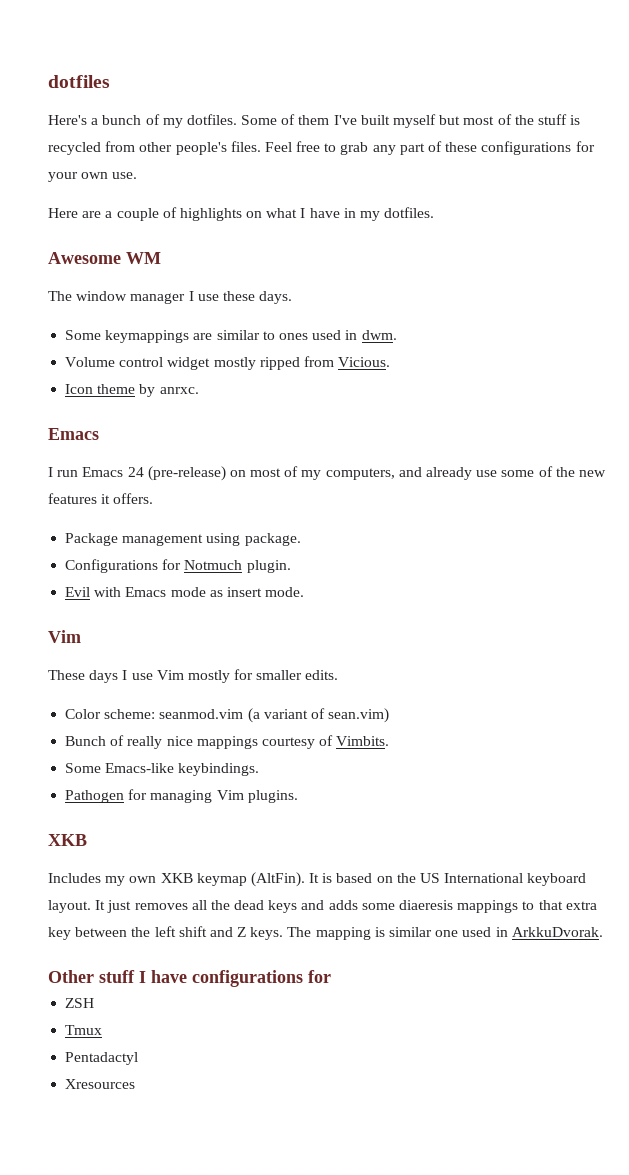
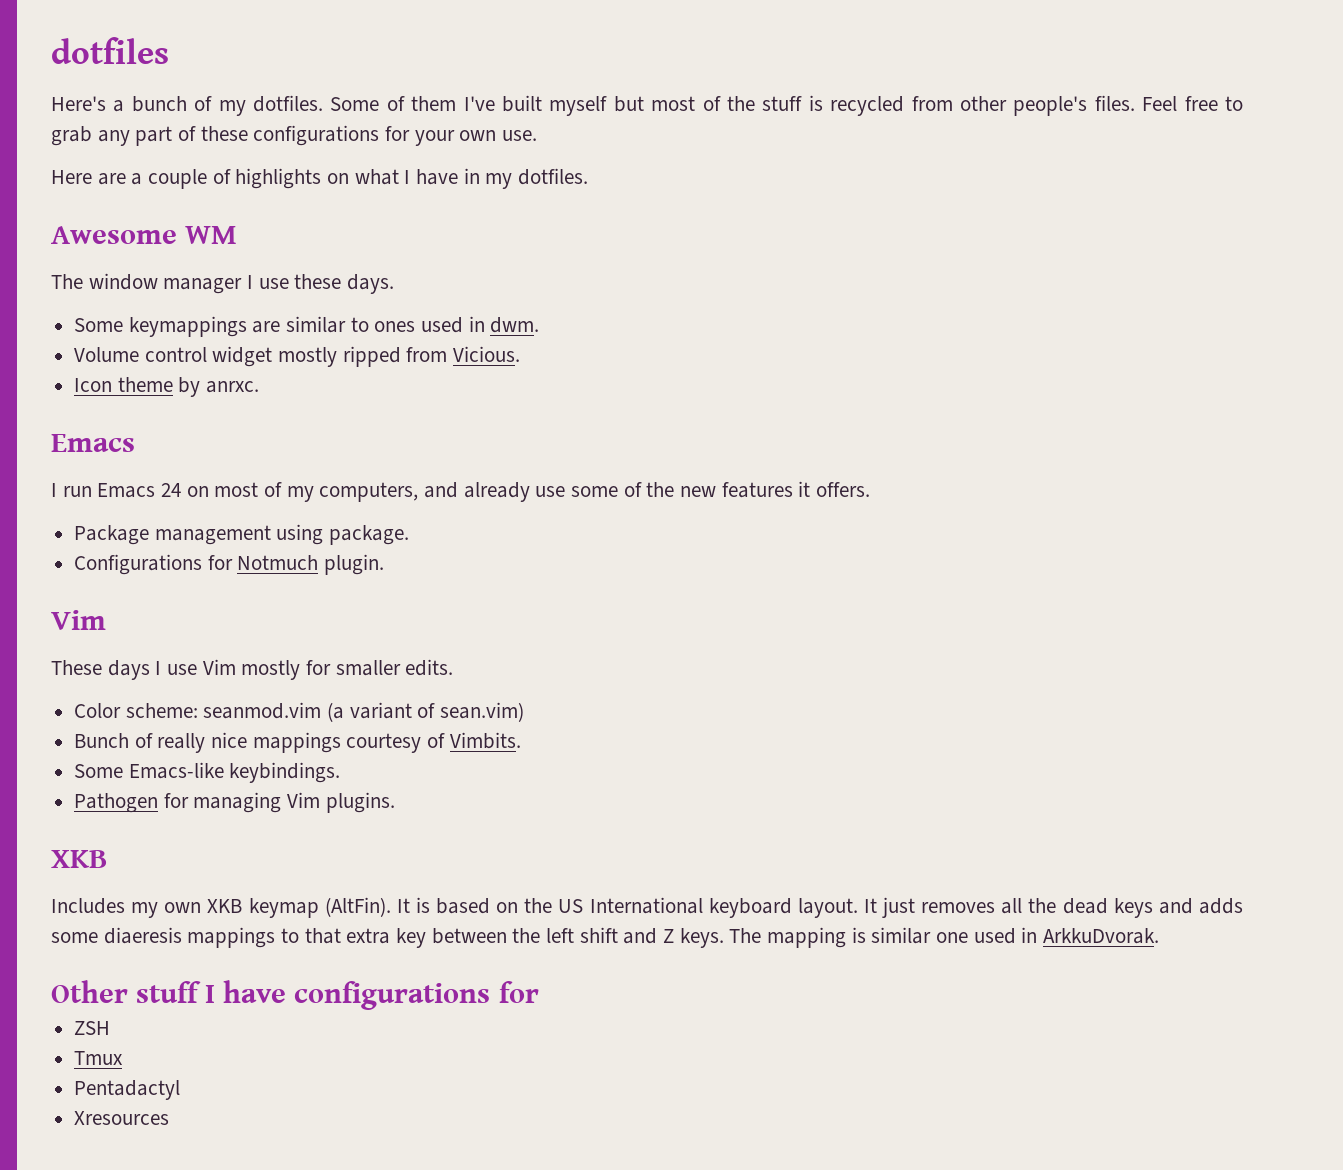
- I run Emacs 24 (pre-release) on most of my computers, and already use some of the new features it offers.
+ I run Emacs 24 on most of my computers, and already use some of the new features it offers.
- Evil with Emacs mode as insert mode.

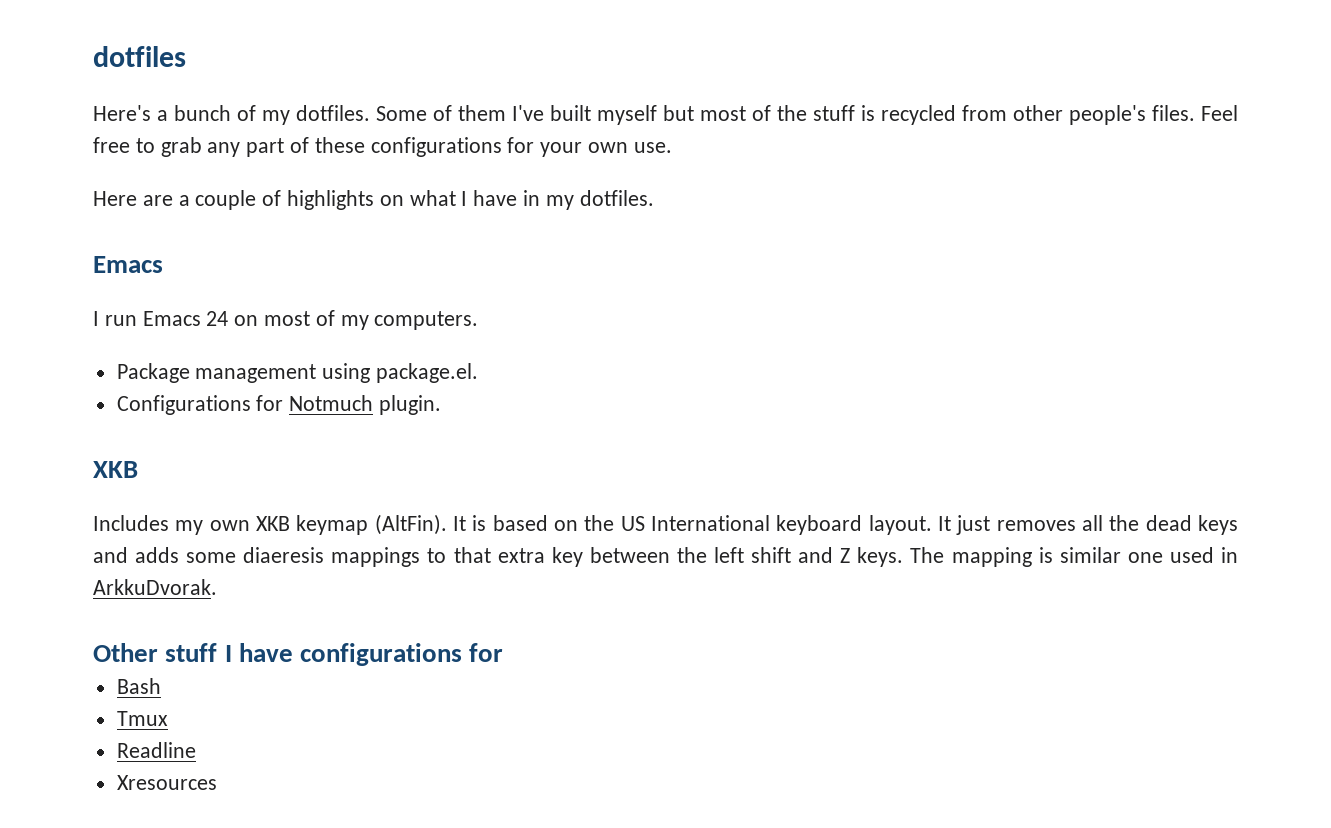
- Awesome WM
- The window manager I use these days.
- Some keymappings are similar to ones used in dwm.
- Volume control widget mostly ripped from Vicious.
- Icon theme by anrxc.
- I run Emacs 24 on most of my computers, and already use some of the new features it offers.
+ I run Emacs 24 on most of my computers.
- Package management using package.
+ Package management using package.el.
  Configurations for Notmuch plugin.
- Vim
- These days I use Vim mostly for smaller edits.
- Color scheme: seanmod.vim (a variant of sean.vim)
- Bunch of really nice mappings courtesy of Vimbits.
- Some Emacs-like keybindings.
- Pathogen for managing Vim plugins.
- ZSH
+ Bash
- Pentadactyl
+ Readline

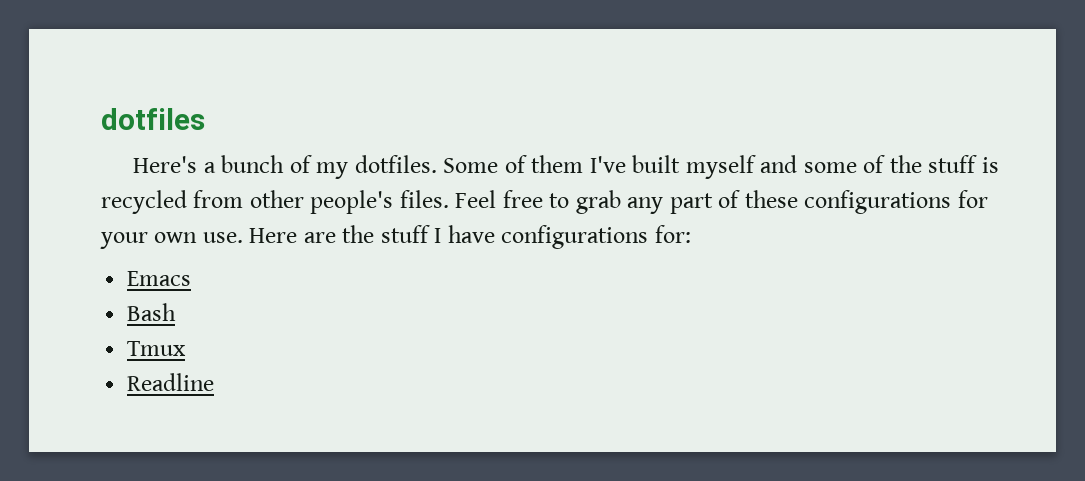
- Some of them I've built myself but most of the stuff is recycled from other people's files.
+ Some of them I've built myself and some of the stuff is recycled from other people's files.
- Feel free to grab any part of these configurations for your own use.
- Here are a couple of highlights on what I have in my dotfiles.
+ Feel free to grab any part of these configurations for your own use. Here are the stuff I have configurations for:
  Emacs
- I run Emacs 24 on most of my computers.
- Package management using package.el.
- Configurations for Notmuch plugin.
- XKB
- Includes my own XKB keymap (AltFin). It is based on the US International keyboard layout. It just removes all the dead keys and adds some diaeresis mappings to that extra key between the left shift and Z keys. The mapping is similar one used in ArkkuDvorak.
- Other stuff I have configurations for
- Xresources

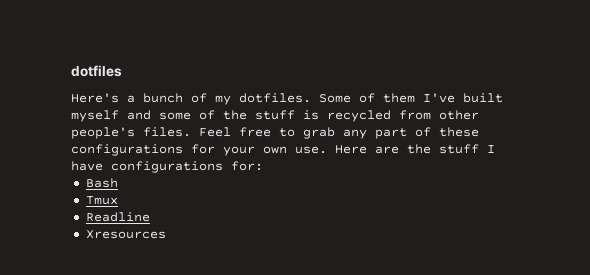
- Emacs
+ Xresources

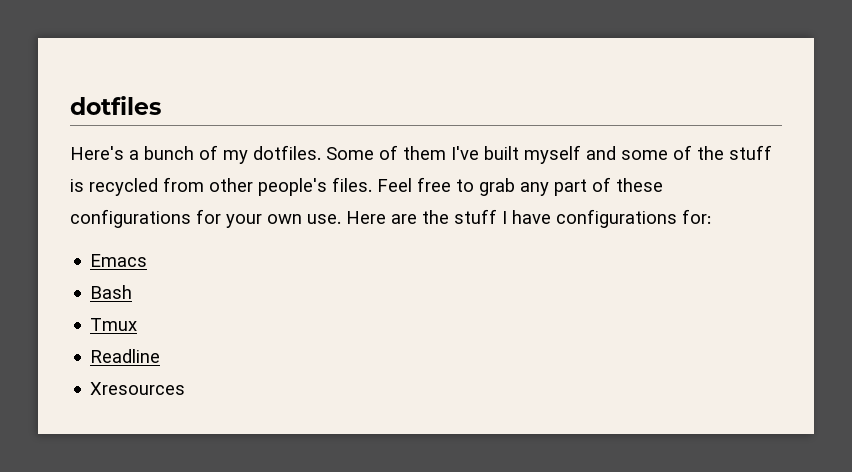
+ Emacs

